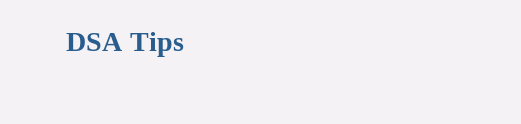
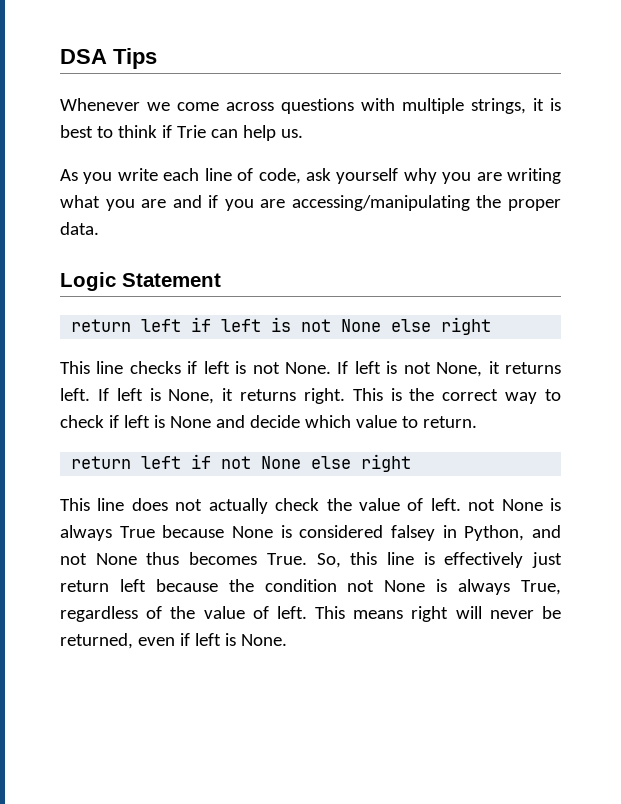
+ Whenever we come across questions with multiple strings, it is best to think if Trie can help us.
+ As you write each line of code, ask yourself why you are writing what you are and if you are accessing/manipulating the proper data.
+ Logic Statement
+ return left if left is not None else right
+ This line checks if left is not None. If left is not None, it returns left. If left is None, it returns right. This is the correct way to check if left is None and decide which value to return.
+ return left if not None else right
+ This line does not actually check the value of left. not None is always True because None is considered falsey in Python, and not None thus becomes True. So, this line is effectively just return left because the condition not None is always True, regardless of the value of left. This means right will never be returned, even if left is None.

